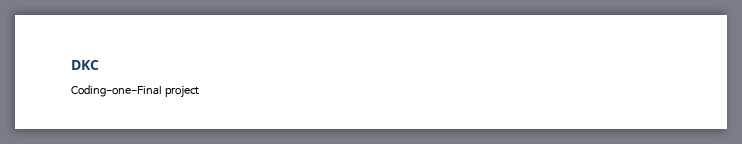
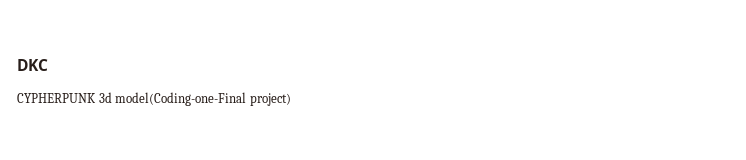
- Coding-one-Final project
+ CYPHERPUNK 3d model(Coding-one-Final project)

